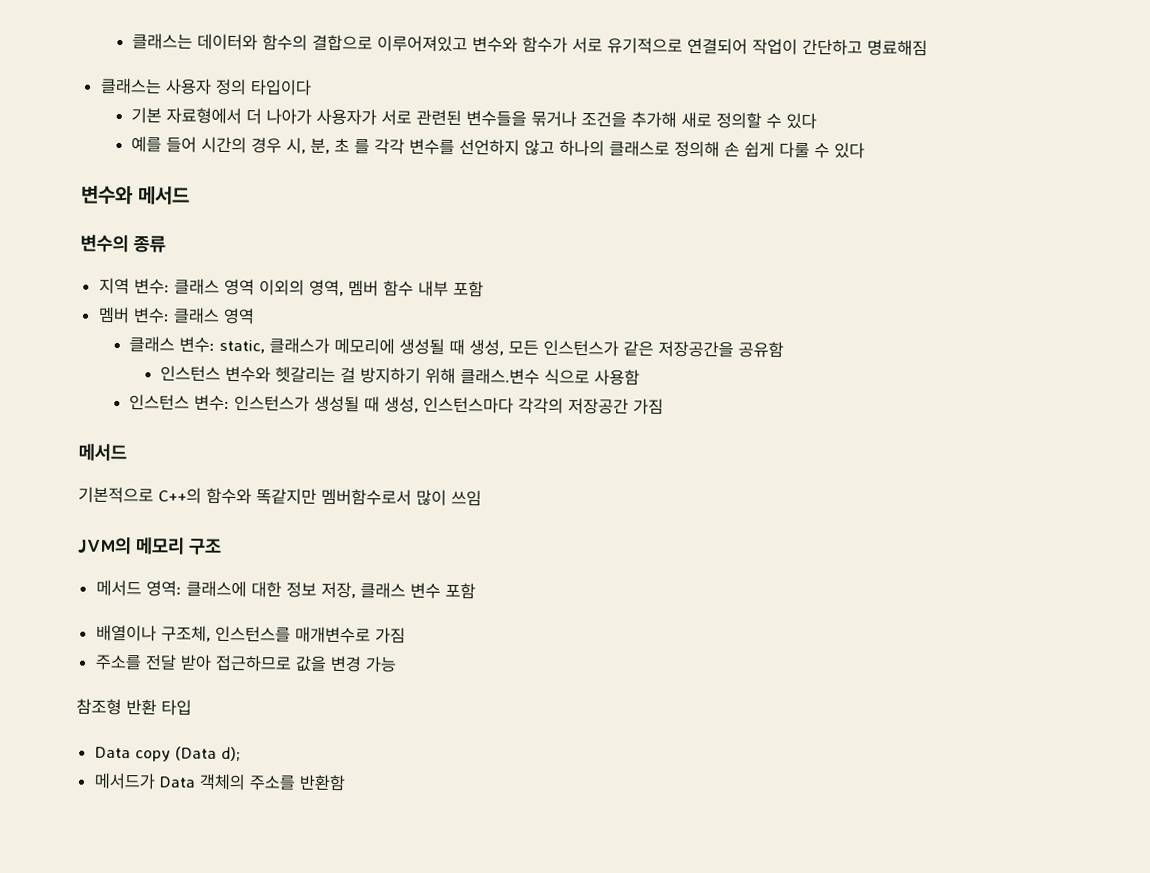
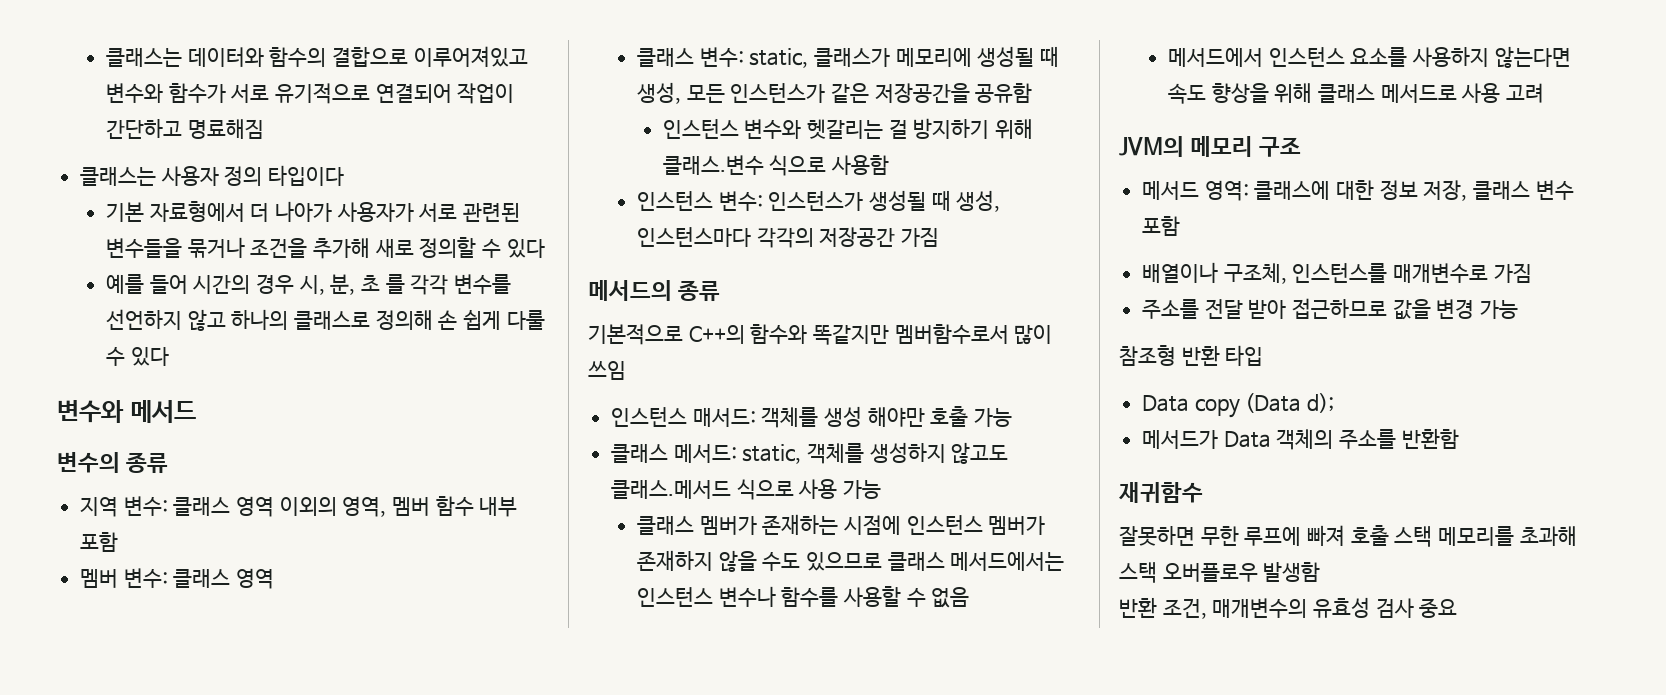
  인스턴스 변수: 인스턴스가 생성될 때 생성, 인스턴스마다 각각의 저장공간 가짐
- 메서드
+ 메서드의 종류
+ 인스턴스 매서드: 객체를 생성 해야만 호출 가능
+ 클래스 메서드: static, 객체를 생성하지 않고도 클래스.메서드 식으로 사용 가능
+ 클래스 멤버가 존재하는 시점에 인스턴스 멤버가 존재하지 않을 수도 있으므로 클래스 메서드에서는 인스턴스 변수나 함수를 사용할 수 없음
+ 메서드에서 인스턴스 요소를 사용하지 않는다면 속도 향상을 위해 클래스 메서드로 사용 고려
+ 재귀함수
+ 잘못하면 무한 루프에 빠져 호출 스택 메모리를 초과해 스택 오버플로우 발생함
+ 반환 조건, 매개변수의 유효성 검사 중요

